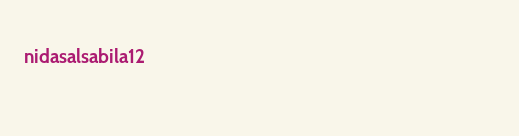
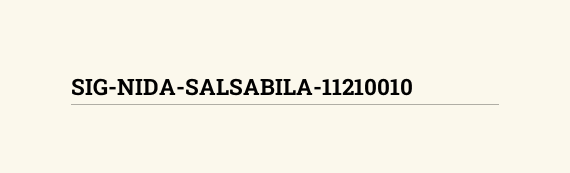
- nidasalsabila12
+ SIG-NIDA-SALSABILA-11210010

